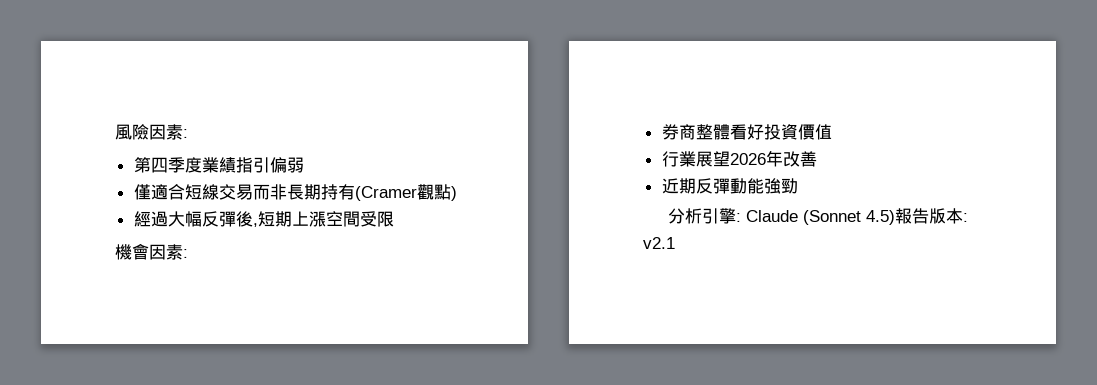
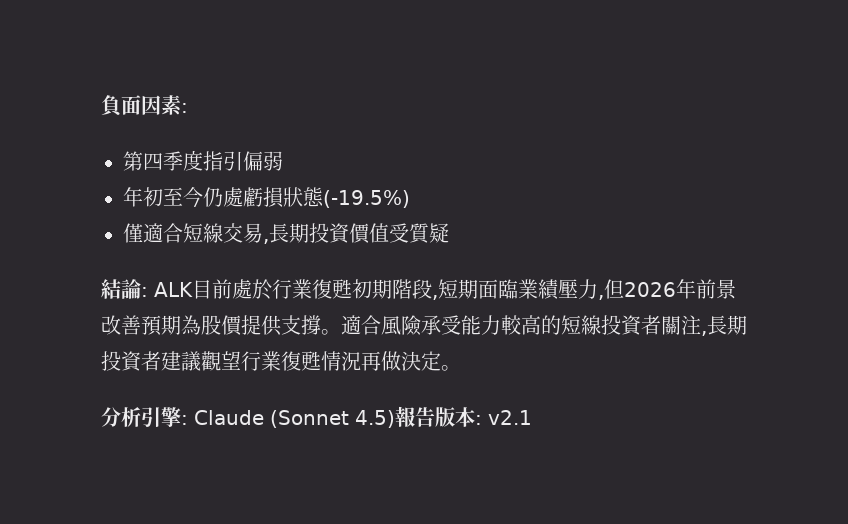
- 風險因素:
+ 負面因素:
- 第四季度業績指引偏弱
+ 第四季度指引偏弱
- 僅適合短線交易而非長期持有(Cramer觀點)
- 經過大幅反彈後,短期上漲空間受限
- 機會因素:
- 券商整體看好投資價值
- 行業展望2026年改善
- 近期反彈動能強勁
+ 年初至今仍處虧損狀態(-19.5%)
+ 僅適合短線交易,長期投資價值受質疑
+ 結論: ALK目前處於行業復甦初期階段,短期面臨業績壓力,但2026年前景改善預期為股價提供支撐。適合風險承受能力較高的短線投資者關注,長期投資者建議觀望行業復甦情況再做決定。

